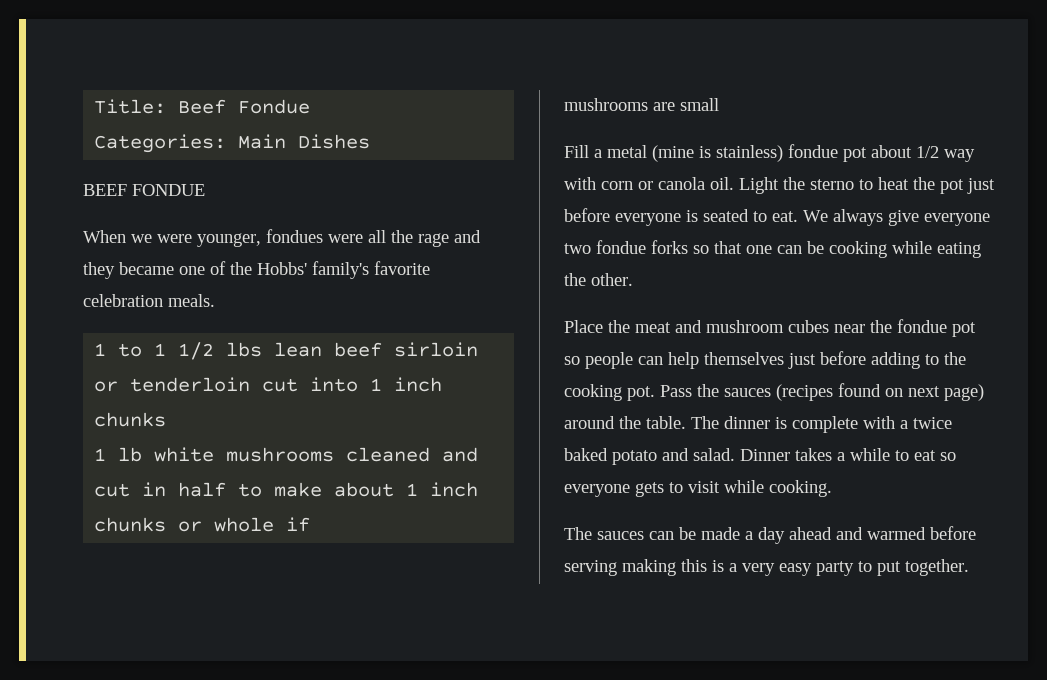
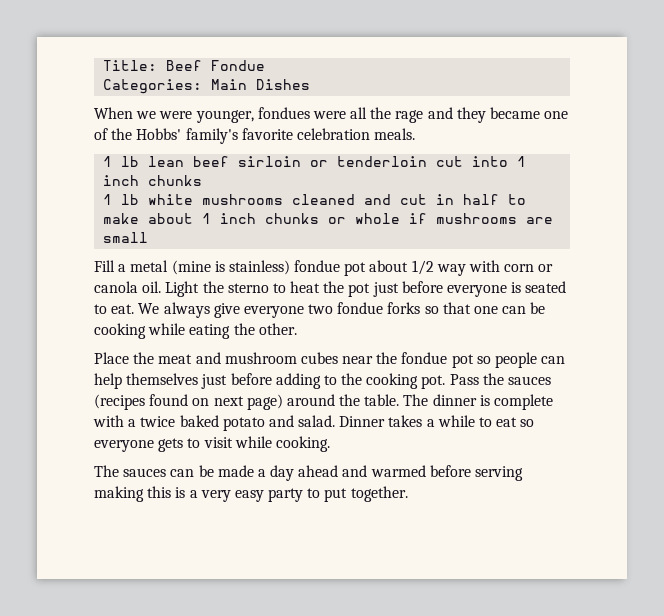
- BEEF FONDUE
- 1 to 1 1/2 lbs lean beef sirloin or tenderloin cut into 1 inch chunks
+ 1 lb lean beef sirloin or tenderloin cut into 1 inch chunks
- 1 lb white mushrooms cleaned and cut in half to make about 1 inch chunks or whole if
- mushrooms are small
+ 1 lb white mushrooms cleaned and cut in half to make about 1 inch chunks or whole if mushrooms are small

